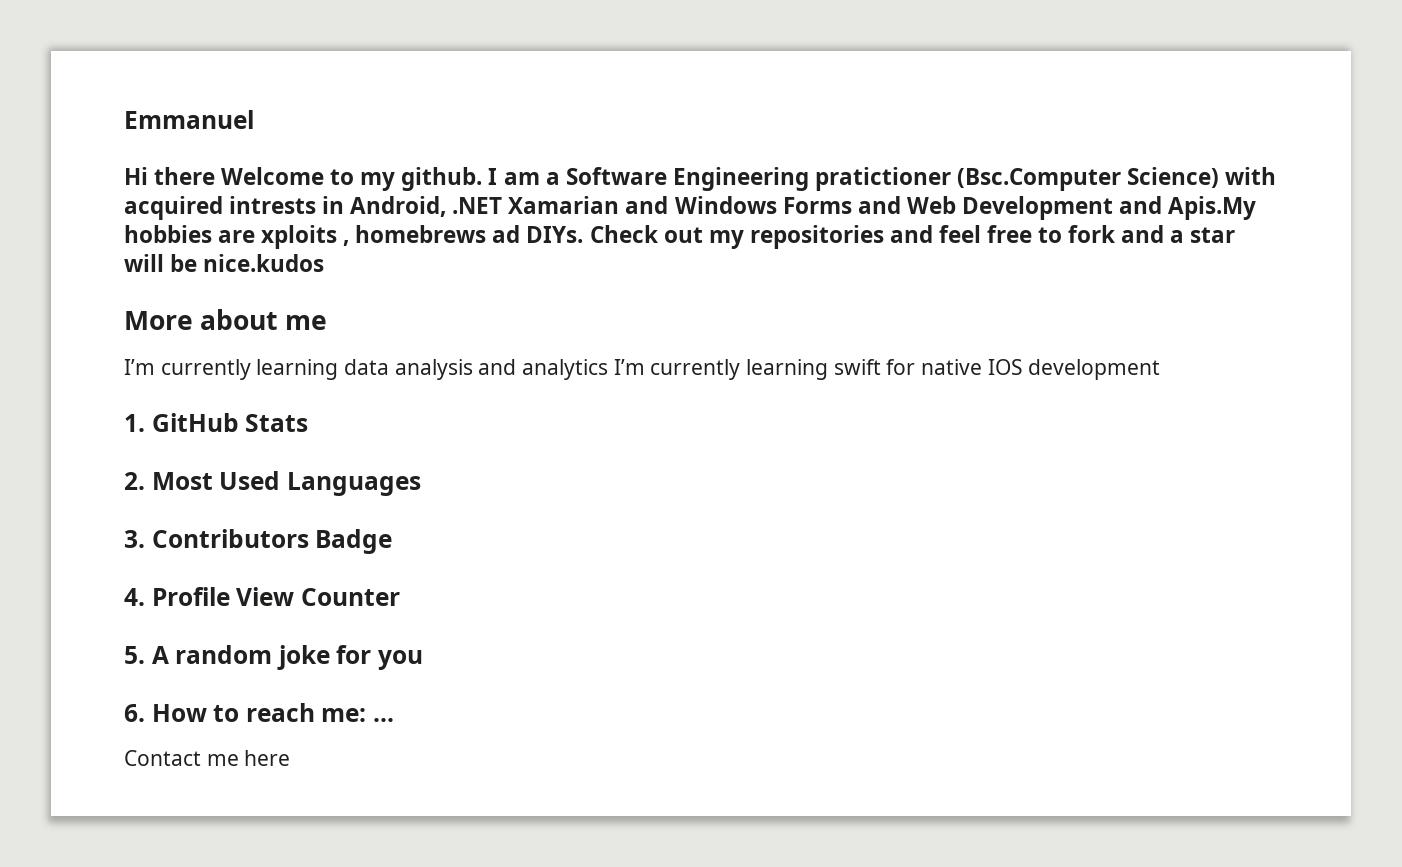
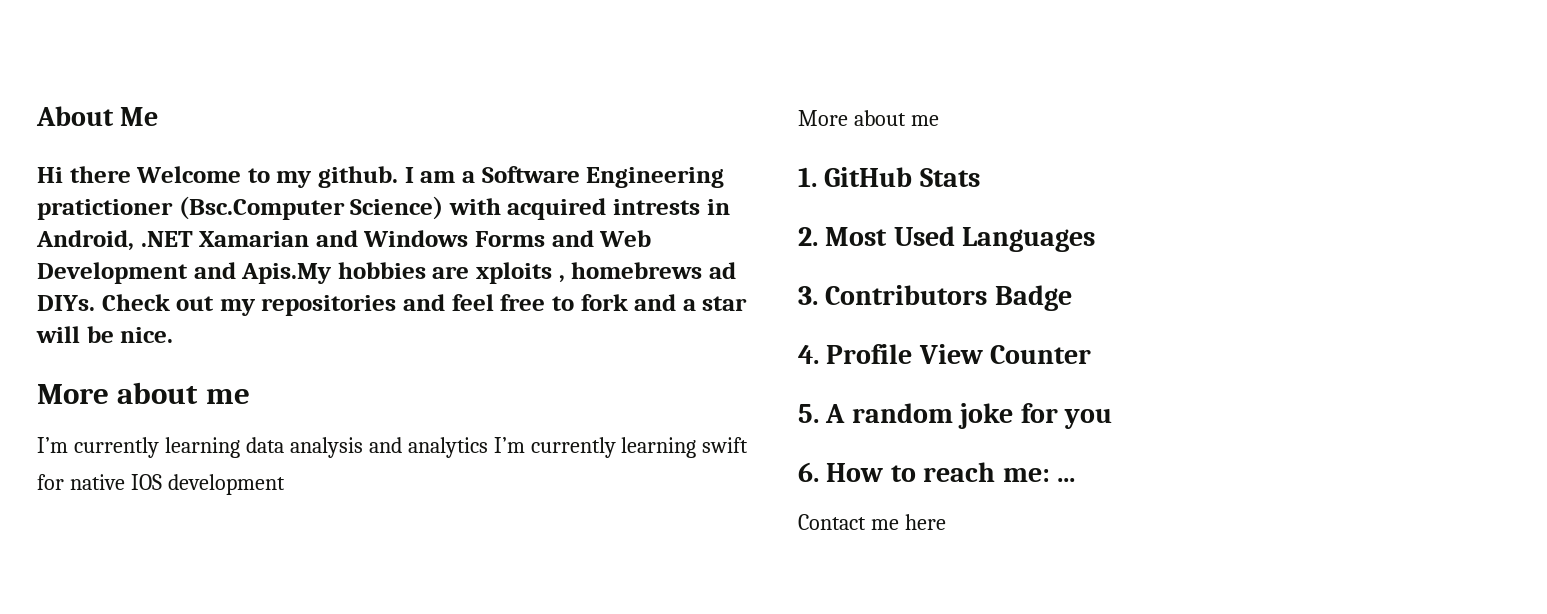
- Emmanuel
+ About Me
- Check out my repositories and feel free to fork and a star will be nice.kudos
+ Check out my repositories and feel free to fork and a star will be nice.
  I’m currently learning data analysis and analytics I’m currently learning swift for native IOS development
+ More about me

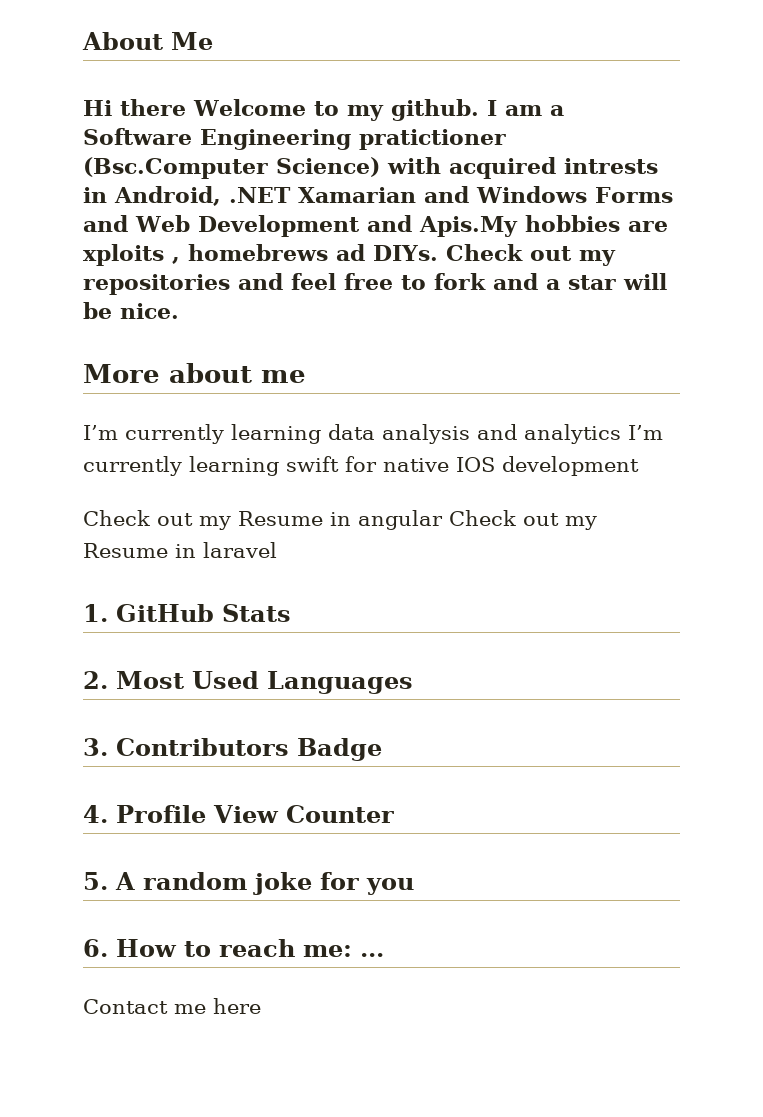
  I’m currently learning data analysis and analytics I’m currently learning swift for native IOS development
- More about me
+ Check out my Resume in angular Check out my Resume in laravel

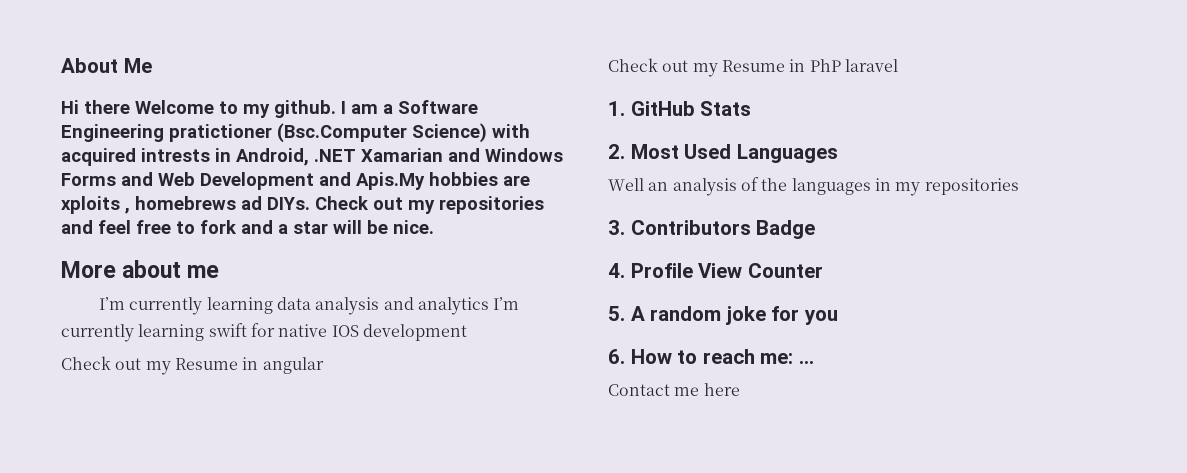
- Check out my Resume in angular Check out my Resume in laravel
+ Check out my Resume in angular
+ Check out my Resume in PhP laravel
+ Well an analysis of the languages in my repositories

